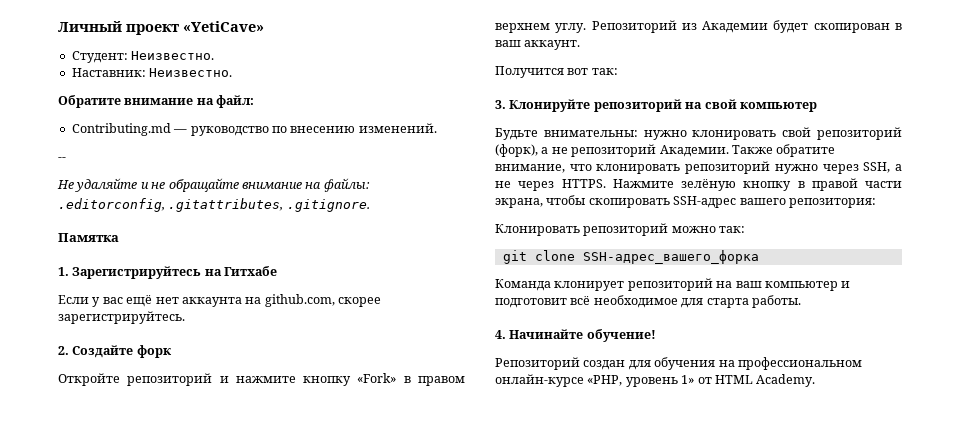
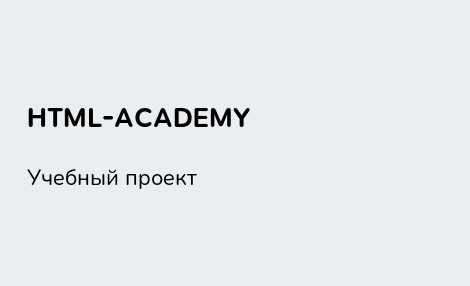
- Личный проект «YetiCave»
- Студент: Неизвестно.
- Наставник: Неизвестно.
- Обратите внимание на файл:
- Contributing.md — руководство по внесению изменений.
- --
- Не удаляйте и не обращайте внимание на файлы:
- .editorconfig, .gitattributes, .gitignore.
- Памятка
- 1. Зарегистрируйтесь на Гитхабе
- Если у вас ещё нет аккаунта на github.com, скорее зарегистрируйтесь.
- 2. Создайте форк
- Откройте репозиторий и нажмите кнопку «Fork» в правом верхнем углу. Репозиторий из Академии будет скопирован в ваш аккаунт.
- Получится вот так:
- 3. Клонируйте репозиторий на свой компьютер
- Будьте внимательны: нужно клонировать свой репозиторий (форк), а не репозиторий Академии. Также обратите внимание, что клонировать репозиторий нужно через SSH, а не через HTTPS. Нажмите зелёную кнопку в правой части экрана, чтобы скопировать SSH-адрес вашего репозитория:
- Клонировать репозиторий можно так:
- git clone SSH-адрес_вашего_форка
- Команда клонирует репозиторий на ваш компьютер и подготовит всё необходимое для старта работы.
- 4. Начинайте обучение!
- Репозиторий создан для обучения на профессиональном онлайн‑курсе «PHP, уровень 1» от HTML Academy.
+ HTML-ACADEMY
+ Учебный проект

